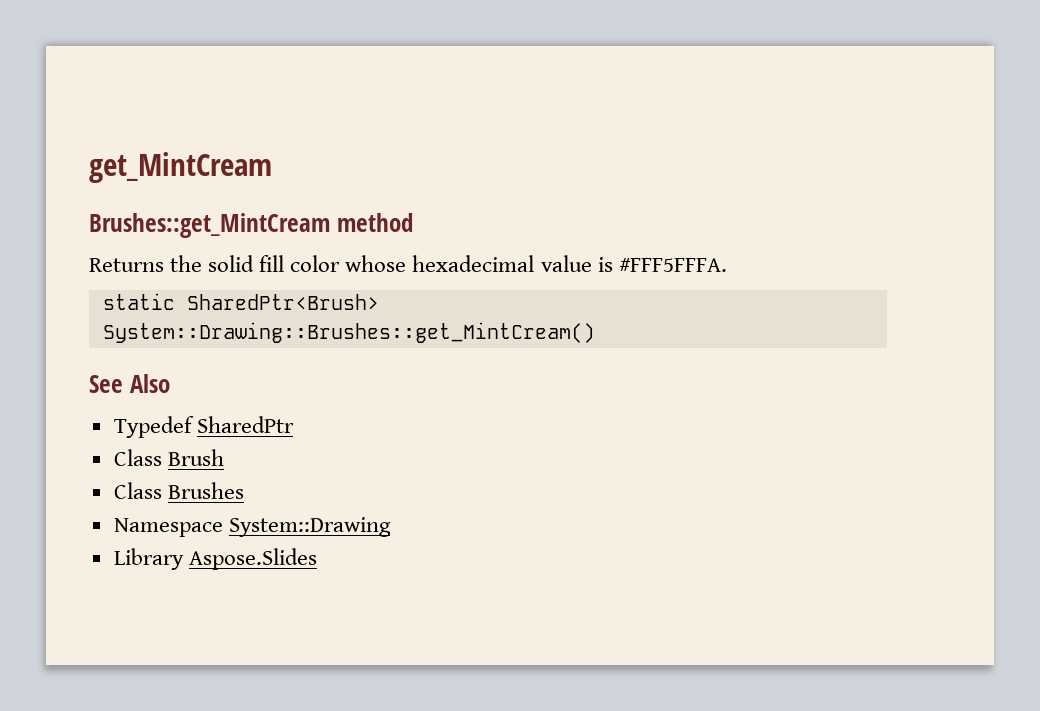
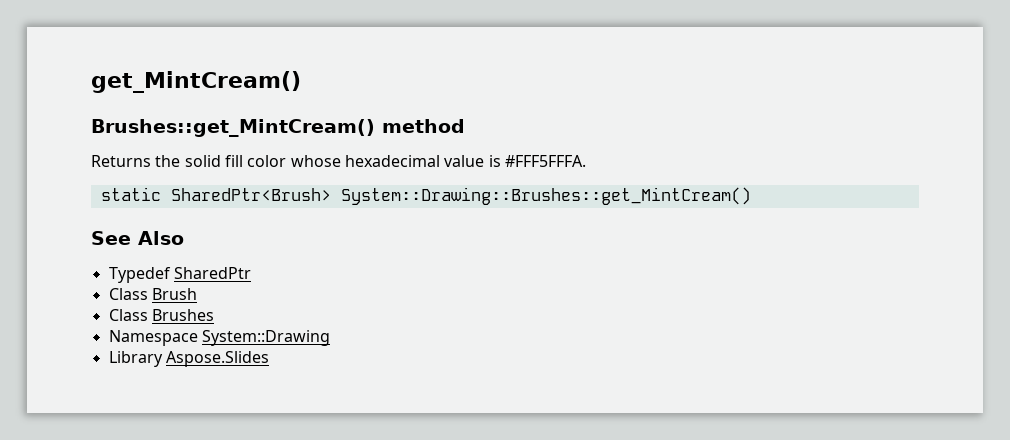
- get_MintCream
- Brushes::get_MintCream method
+ get_MintCream()
+ Brushes::get_MintCream() method

